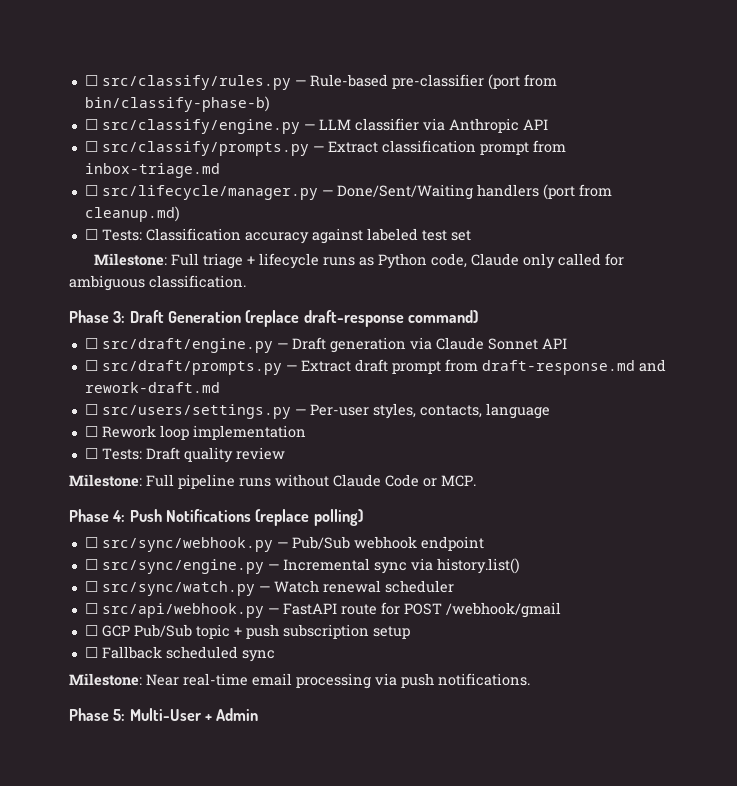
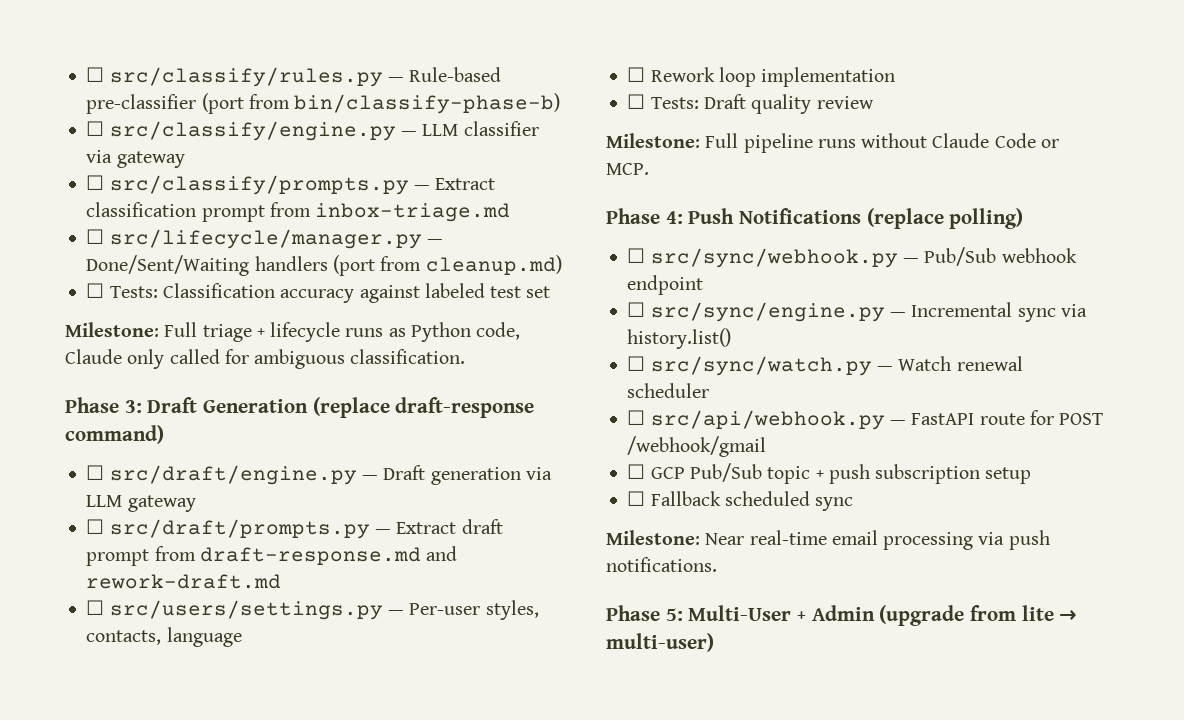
- ☐ src/classify/engine.py — LLM classifier via Anthropic API
+ ☐ src/classify/engine.py — LLM classifier via gateway
- ☐ src/draft/engine.py — Draft generation via Claude Sonnet API
+ ☐ src/draft/engine.py — Draft generation via LLM gateway
- Phase 5: Multi-User + Admin
+ Phase 5: Multi-User + Admin (upgrade from lite → multi-user)

